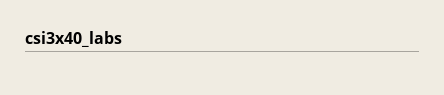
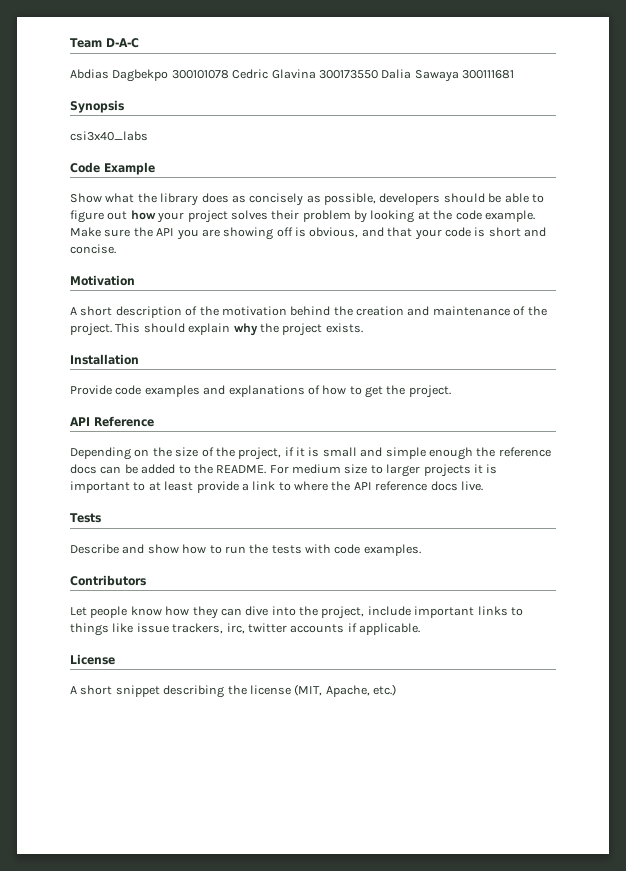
+ Team D-A-C
+ Abdias Dagbekpo 300101078 Cedric Glavina 300173550 Dalia Sawaya 300111681
+ Synopsis
  csi3x40_labs
+ Code Example
+ Show what the library does as concisely as possible, developers should be able to figure out how your project solves their problem by looking at the code example. Make sure the API you are showing off is obvious, and that your code is short and concise.
+ Motivation
+ A short description of the motivation behind the creation and maintenance of the project. This should explain why the project exists.
+ Installation
+ Provide code examples and explanations of how to get the project.
+ API Reference
+ Depending on the size of the project, if it is small and simple enough the reference docs can be added to the README. For medium size to larger projects it is important to at least provide a link to where the API reference docs live.
+ Tests
+ Describe and show how to run the tests with code examples.
+ Contributors
+ Let people know how they can dive into the project, include important links to things like issue trackers, irc, twitter accounts if applicable.
+ License
+ A short snippet describing the license (MIT, Apache, etc.)

